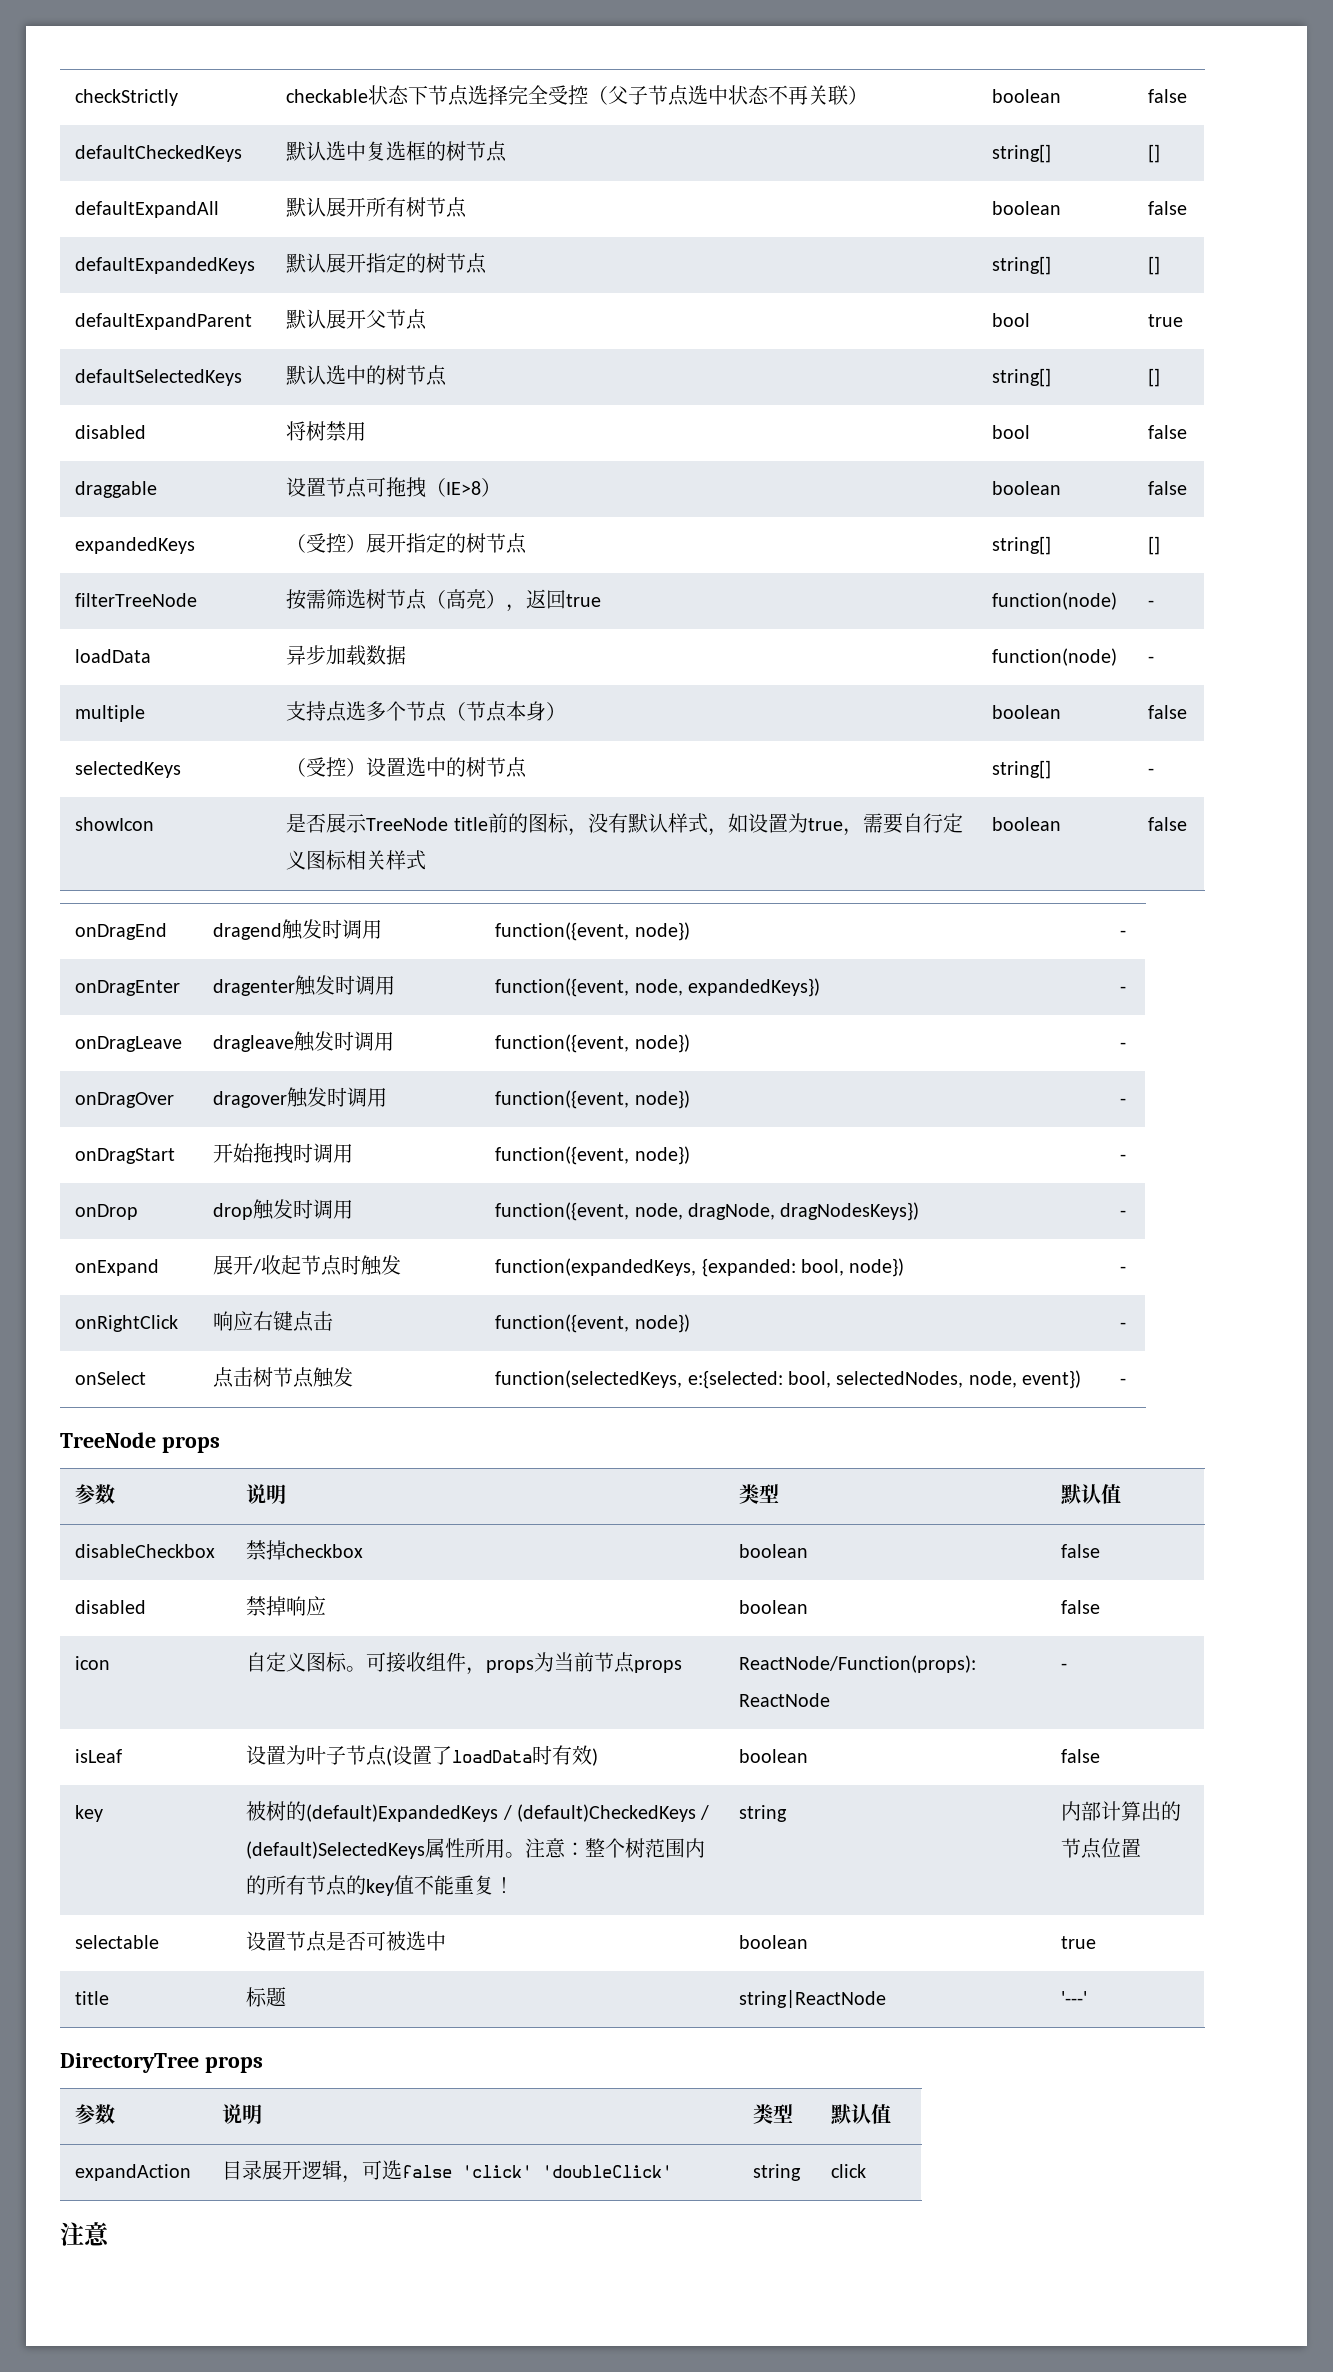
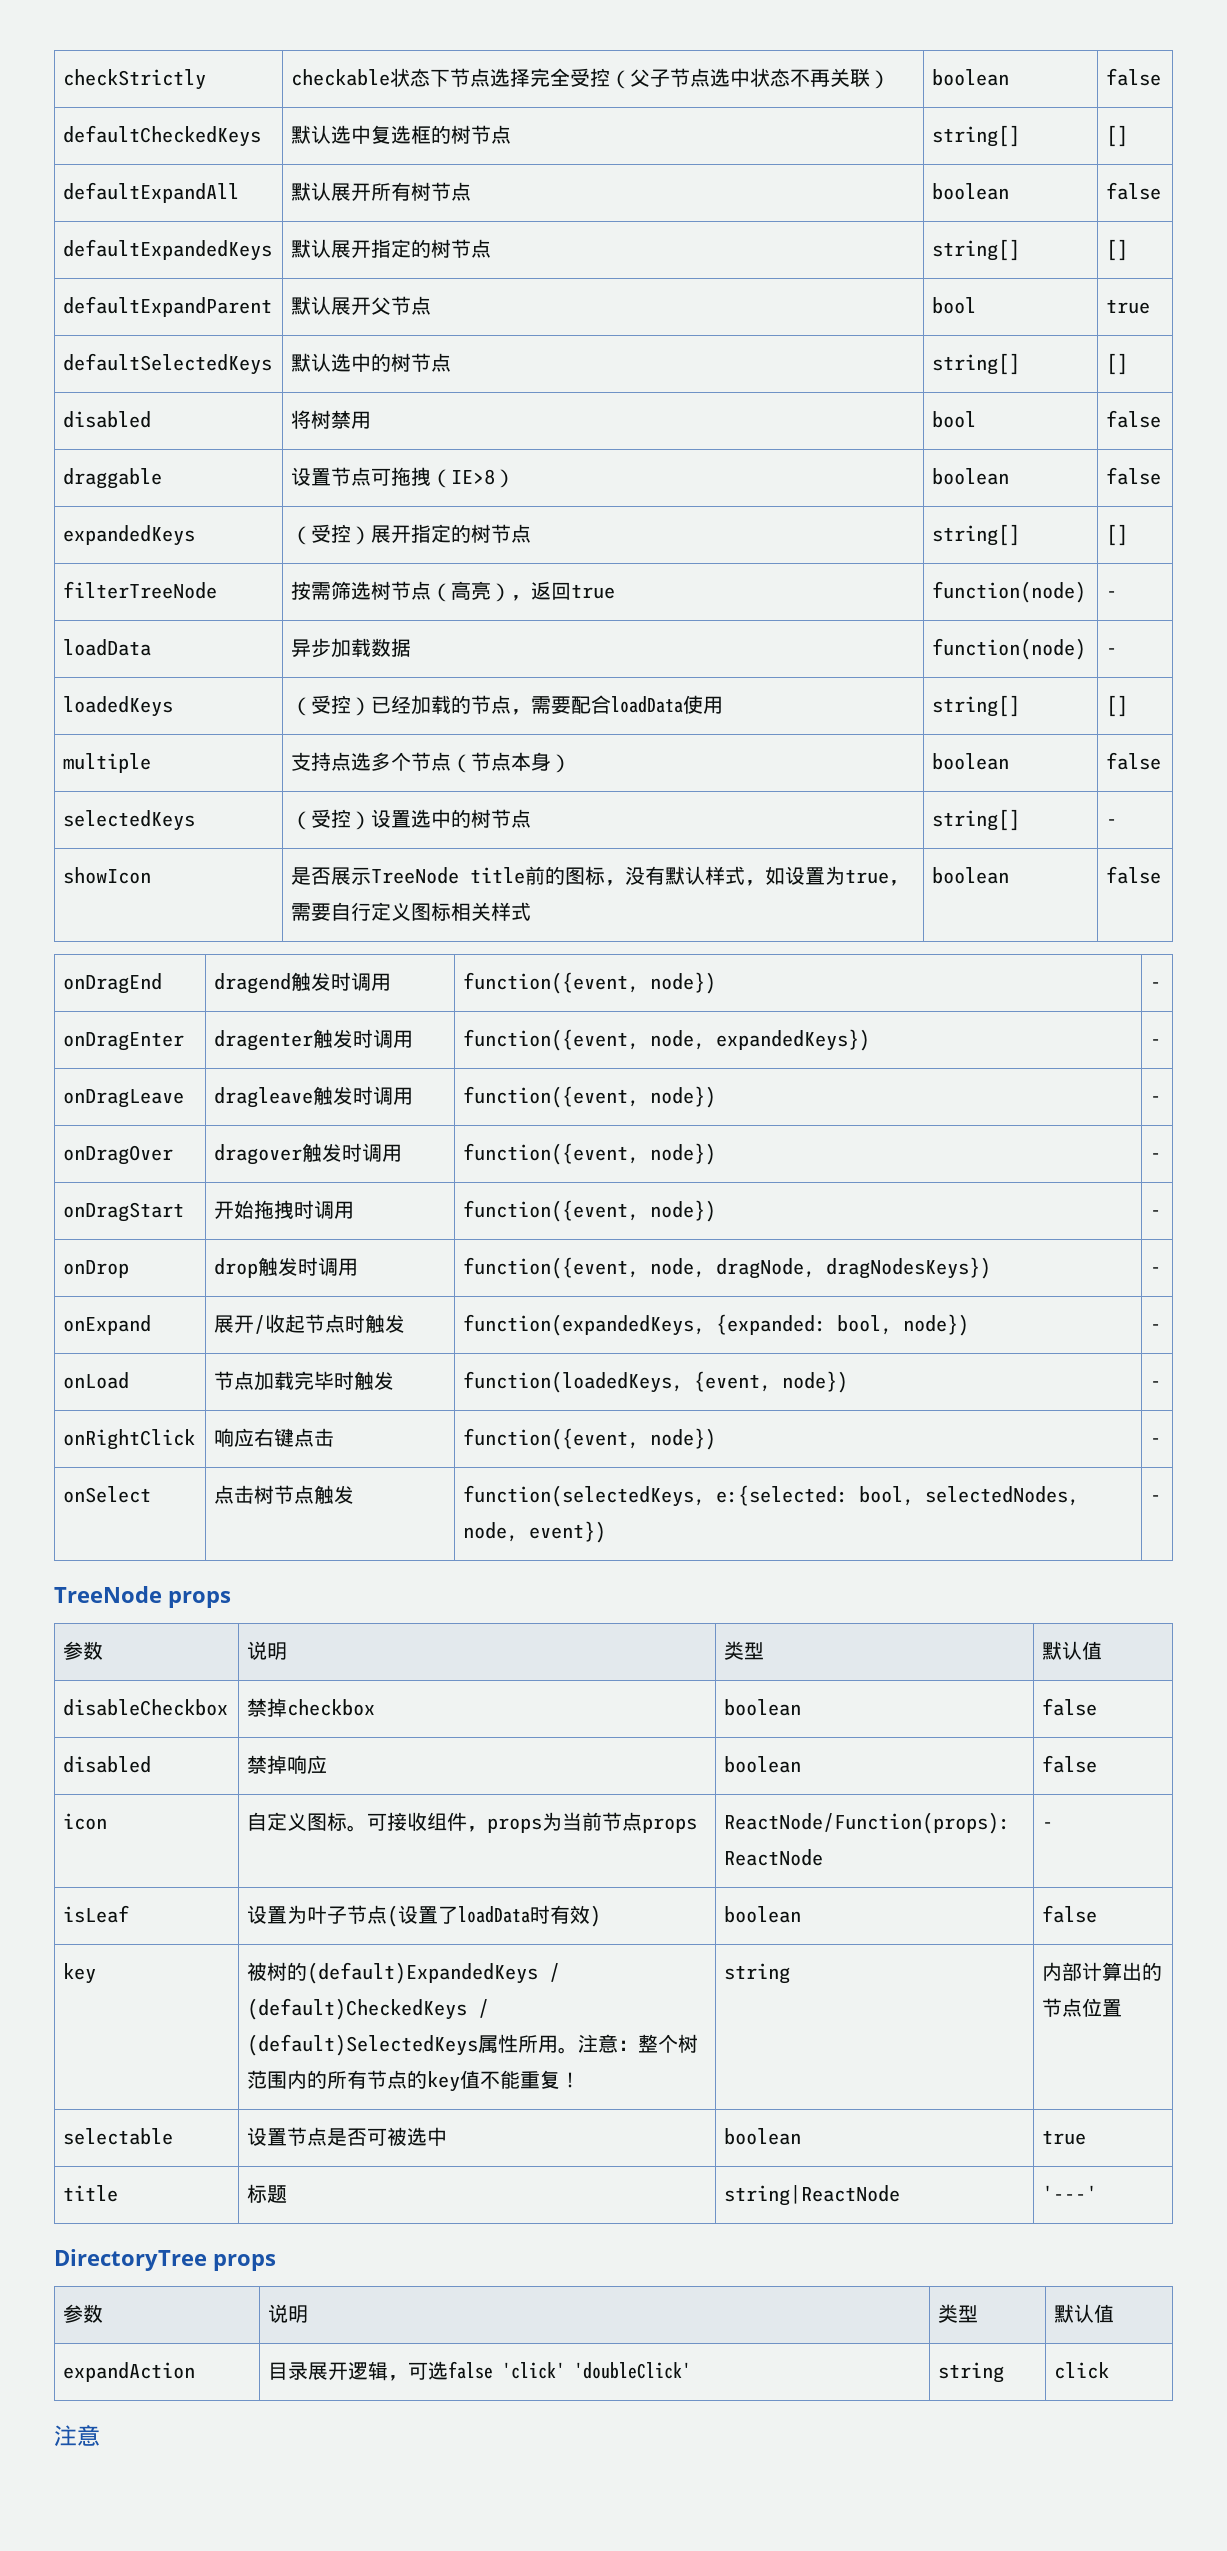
+ loadedKeys | （受控）已经加载的节点，需要配合loadData使用 | string[] | []
+ onLoad | 节点加载完毕时触发 | function(loadedKeys, {event, node}) | -

